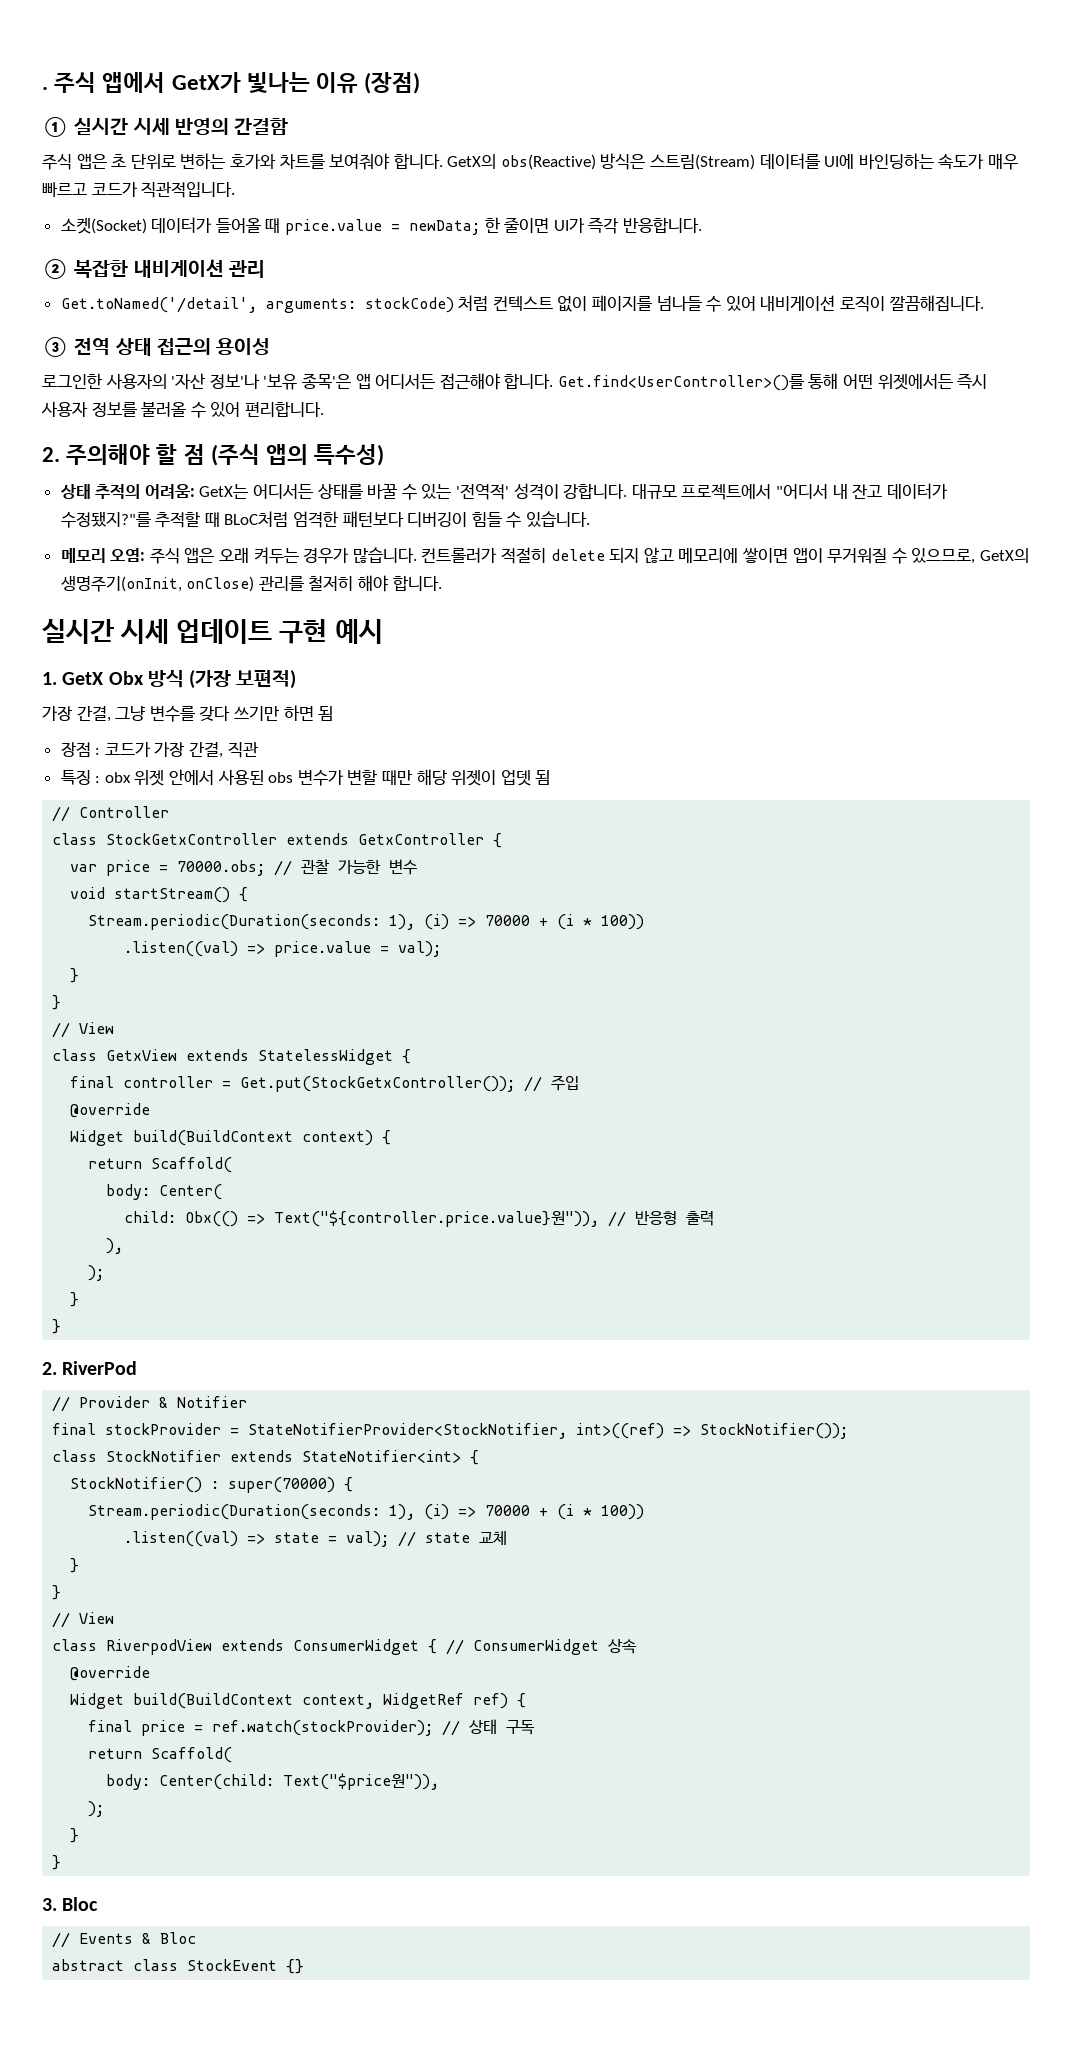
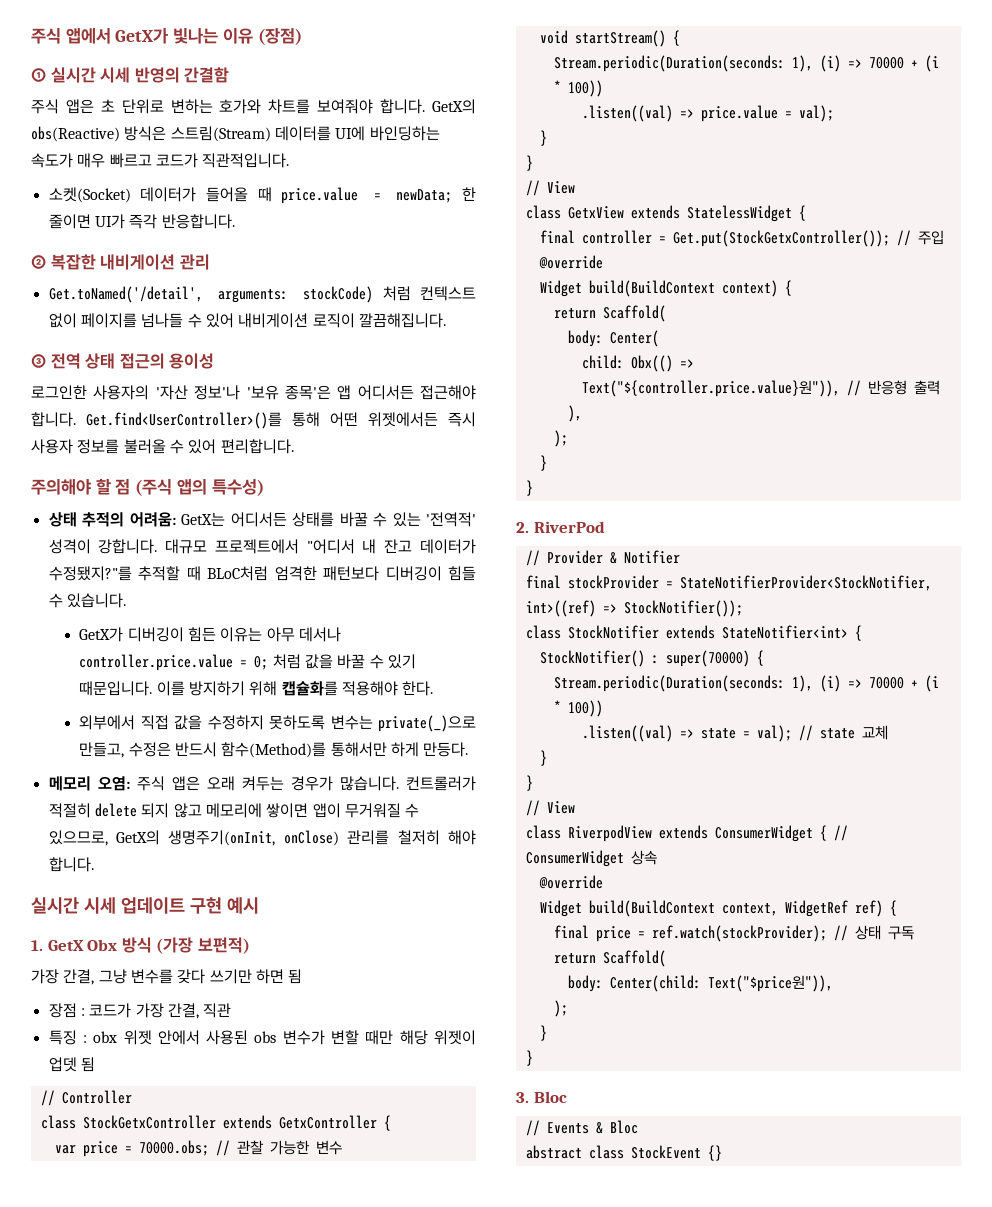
- .
- 2. 주의해야 할 점 (주식 앱의 특수성)
+ 주의해야 할 점 (주식 앱의 특수성)
+ GetX가 디버깅이 힘든 이유는 아무 데서나 controller.price.value = 0; 처럼 값을 바꿀 수 있기 때문입니다. 이를 방지하기 위해 캡슐화를 적용해야 한다.
+ 외부에서 직접 값을 수정하지 못하도록 변수는 private(_)으로 만들고, 수정은 반드시 함수(Method)를 통해서만 하게 만등다.

